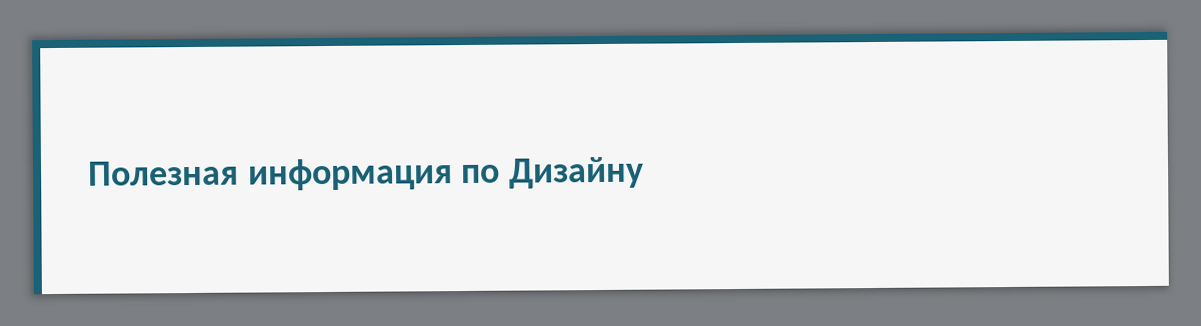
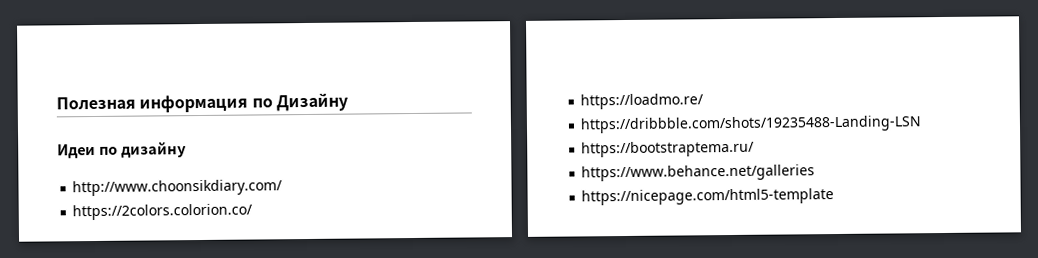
+ Идеи по дизайну
+ http://www.choonsikdiary.com/
+ https://2colors.colorion.co/
+ https://loadmo.re/
+ https://dribbble.com/shots/19235488-Landing-LSN
+ https://bootstraptema.ru/
+ https://www.behance.net/galleries
+ https://nicepage.com/html5-template

